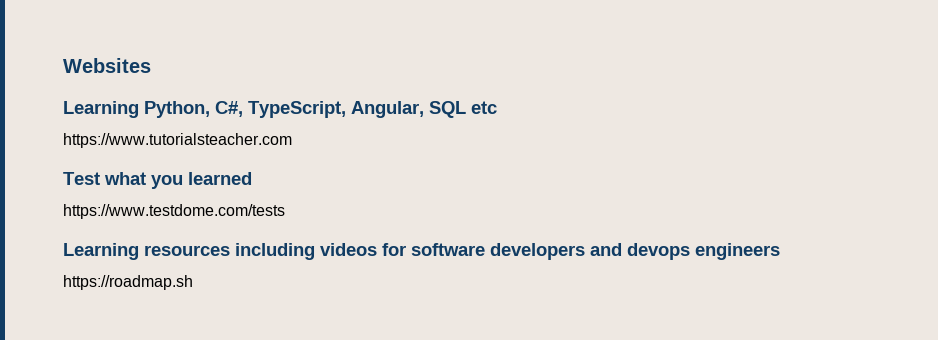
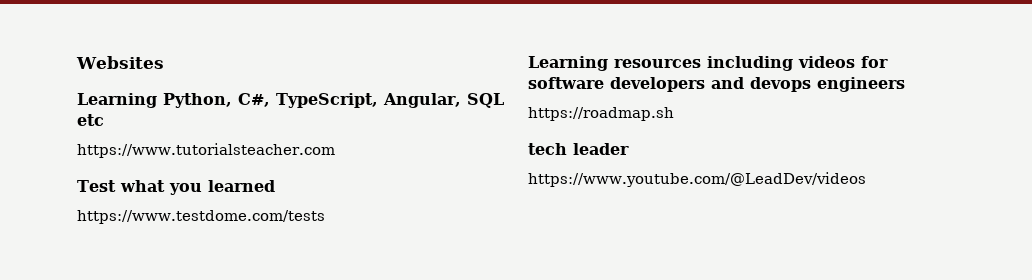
+ tech leader
+ https://www.youtube.com/@LeadDev/videos

